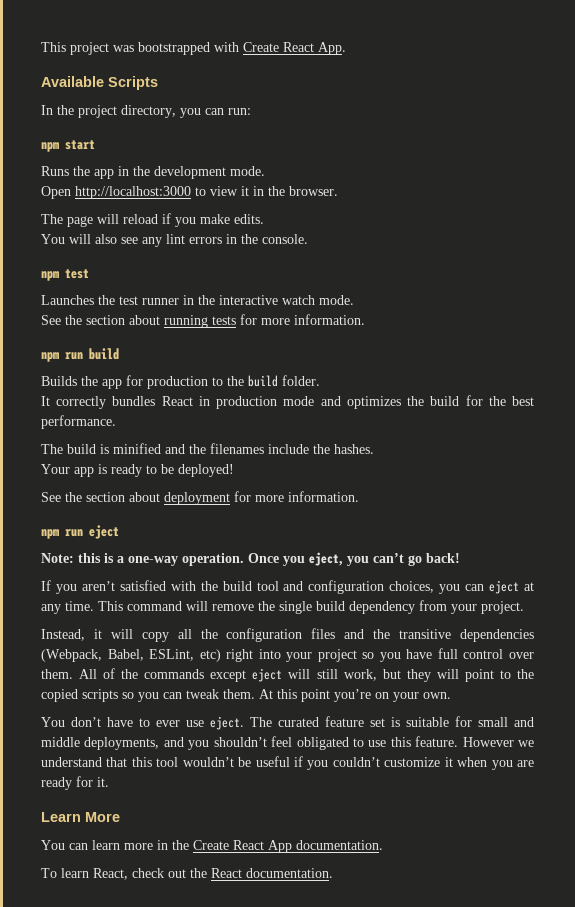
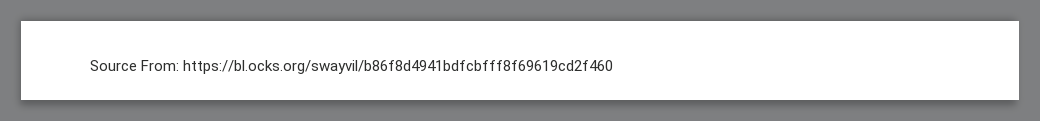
- This project was bootstrapped with Create React App.
- Available Scripts
- In the project directory, you can run:
- npm start
- Runs the app in the development mode.
- Open http://localhost:3000 to view it in the browser.
- The page will reload if you make edits.
- You will also see any lint errors in the console.
- npm test
- Launches the test runner in the interactive watch mode.
- See the section about running tests for more information.
- npm run build
- Builds the app for production to the build folder.
- It correctly bundles React in production mode and optimizes the build for the best performance.
- The build is minified and the filenames include the hashes.
- Your app is ready to be deployed!
- See the section about deployment for more information.
- npm run eject
- Note: this is a one-way operation. Once you eject, you can’t go back!
- If you aren’t satisfied with the build tool and configuration choices, you can eject at any time. This command will remove the single build dependency from your project.
- Instead, it will copy all the configuration files and the transitive dependencies (Webpack, Babel, ESLint, etc) right into your project so you have full control over them. All of the commands except eject will still work, but they will point to the copied scripts so you can tweak them. At this point you’re on your own.
- You don’t have to ever use eject. The curated feature set is suitable for small and middle deployments, and you shouldn’t feel obligated to use this feature. However we understand that this tool wouldn’t be useful if you couldn’t customize it when you are ready for it.
- Learn More
- You can learn more in the Create React App documentation.
- To learn React, check out the React documentation.
+ Source From: https://bl.ocks.org/swayvil/b86f8d4941bdfcbfff8f69619cd2f460

